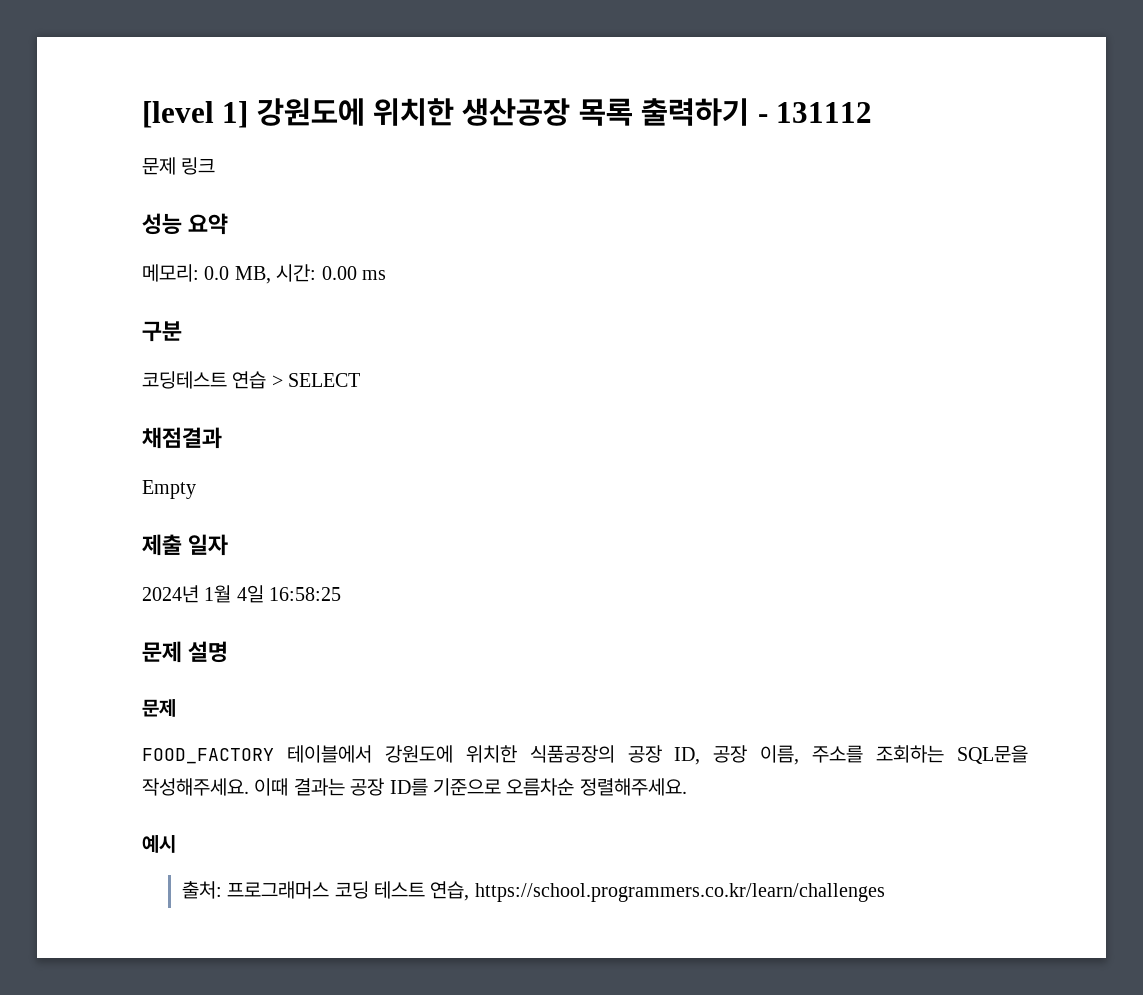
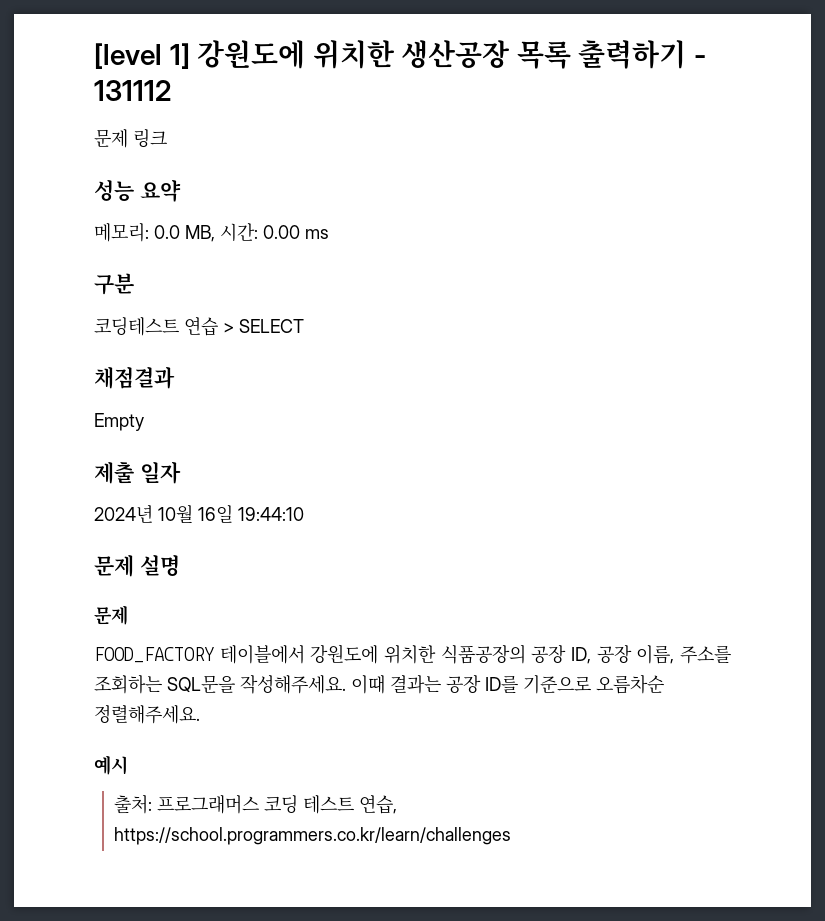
- 2024년 1월 4일 16:58:25
+ 2024년 10월 16일 19:44:10

